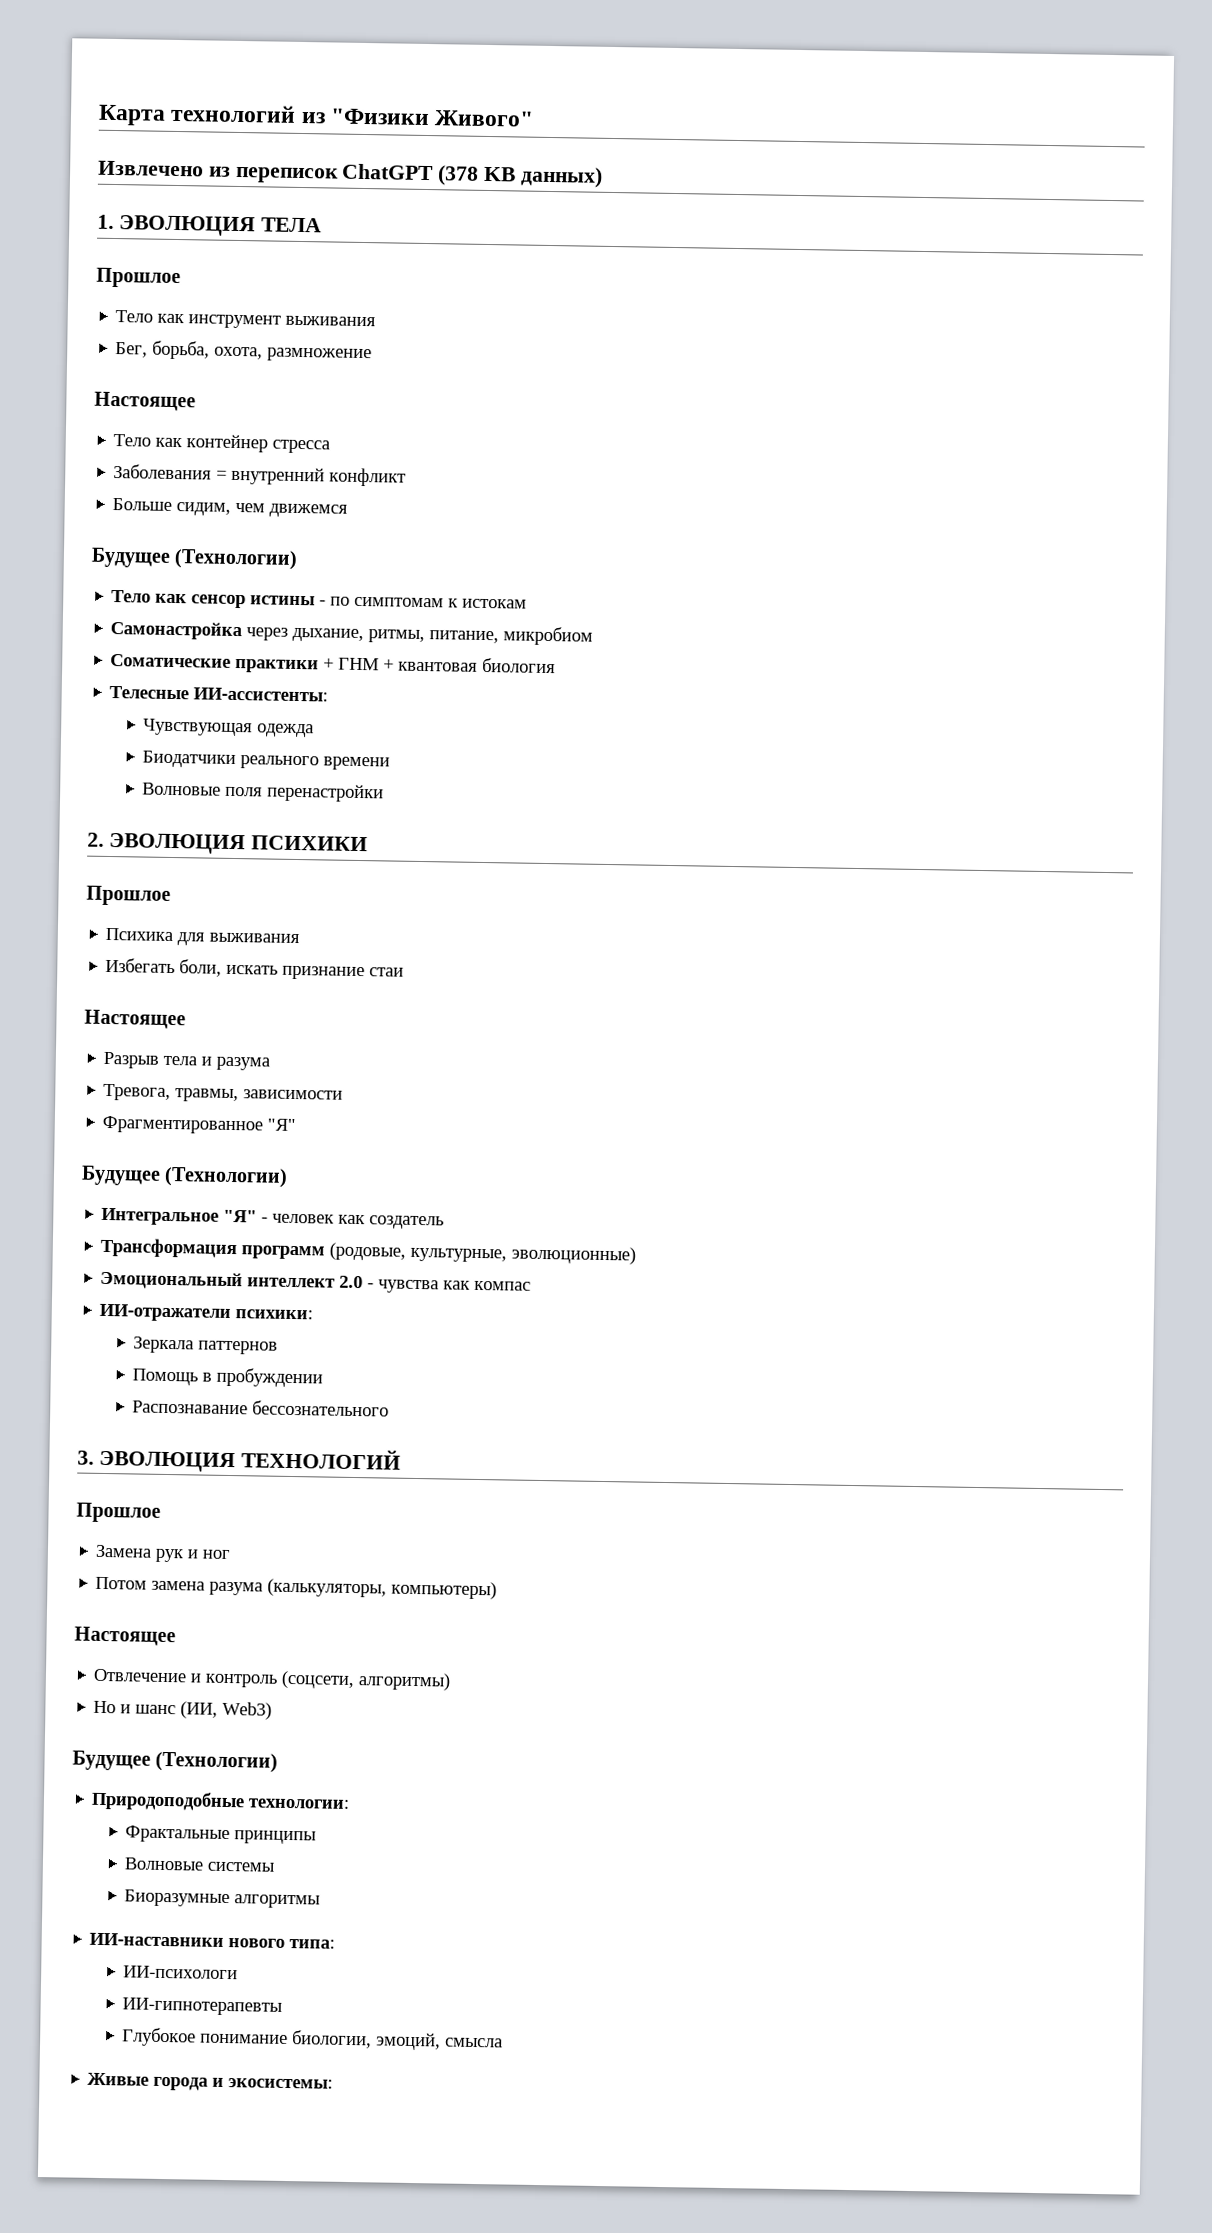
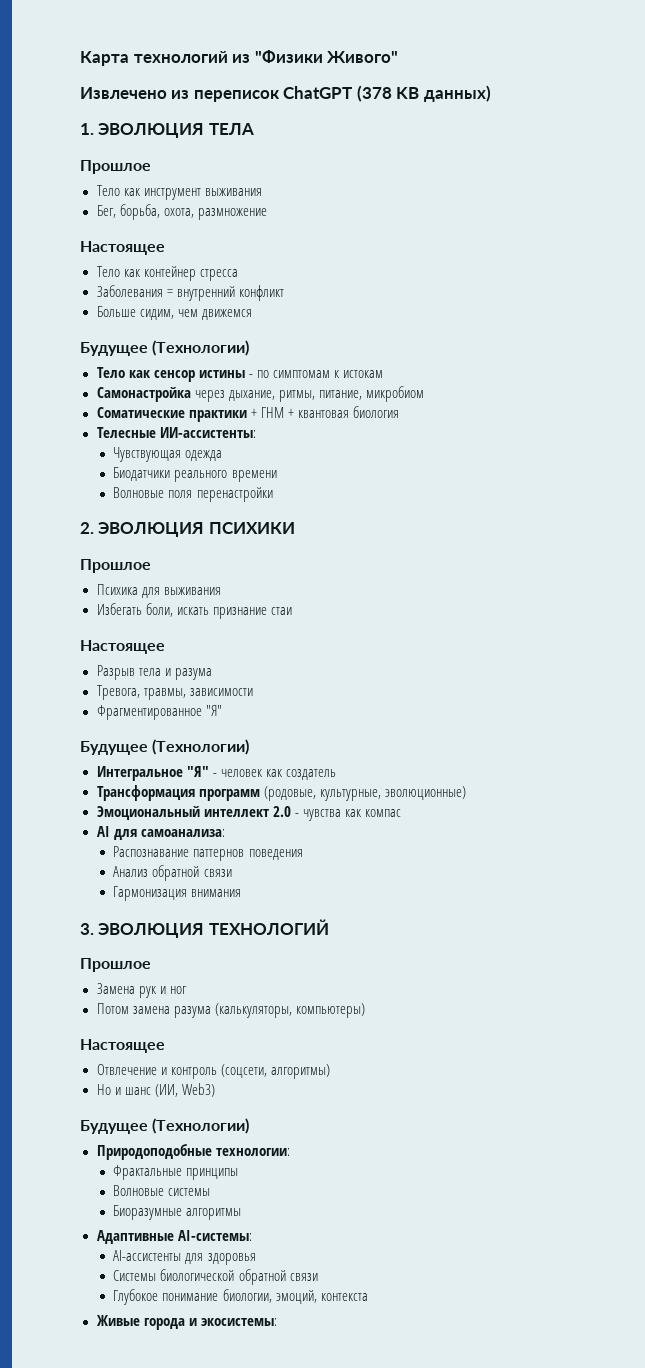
- ИИ-отражатели психики:
- Зеркала паттернов
- Помощь в пробуждении
- Распознавание бессознательного
+ AI для самоанализа:
+ Распознавание паттернов поведения
+ Анализ обратной связи
+ Гармонизация внимания
- ИИ-наставники нового типа:
- ИИ-психологи
- ИИ-гипнотерапевты
+ Адаптивные AI-системы:
+ AI-ассистенты для здоровья
+ Системы биологической обратной связи
- Глубокое понимание биологии, эмоций, смысла
+ Глубокое понимание биологии, эмоций, контекста

